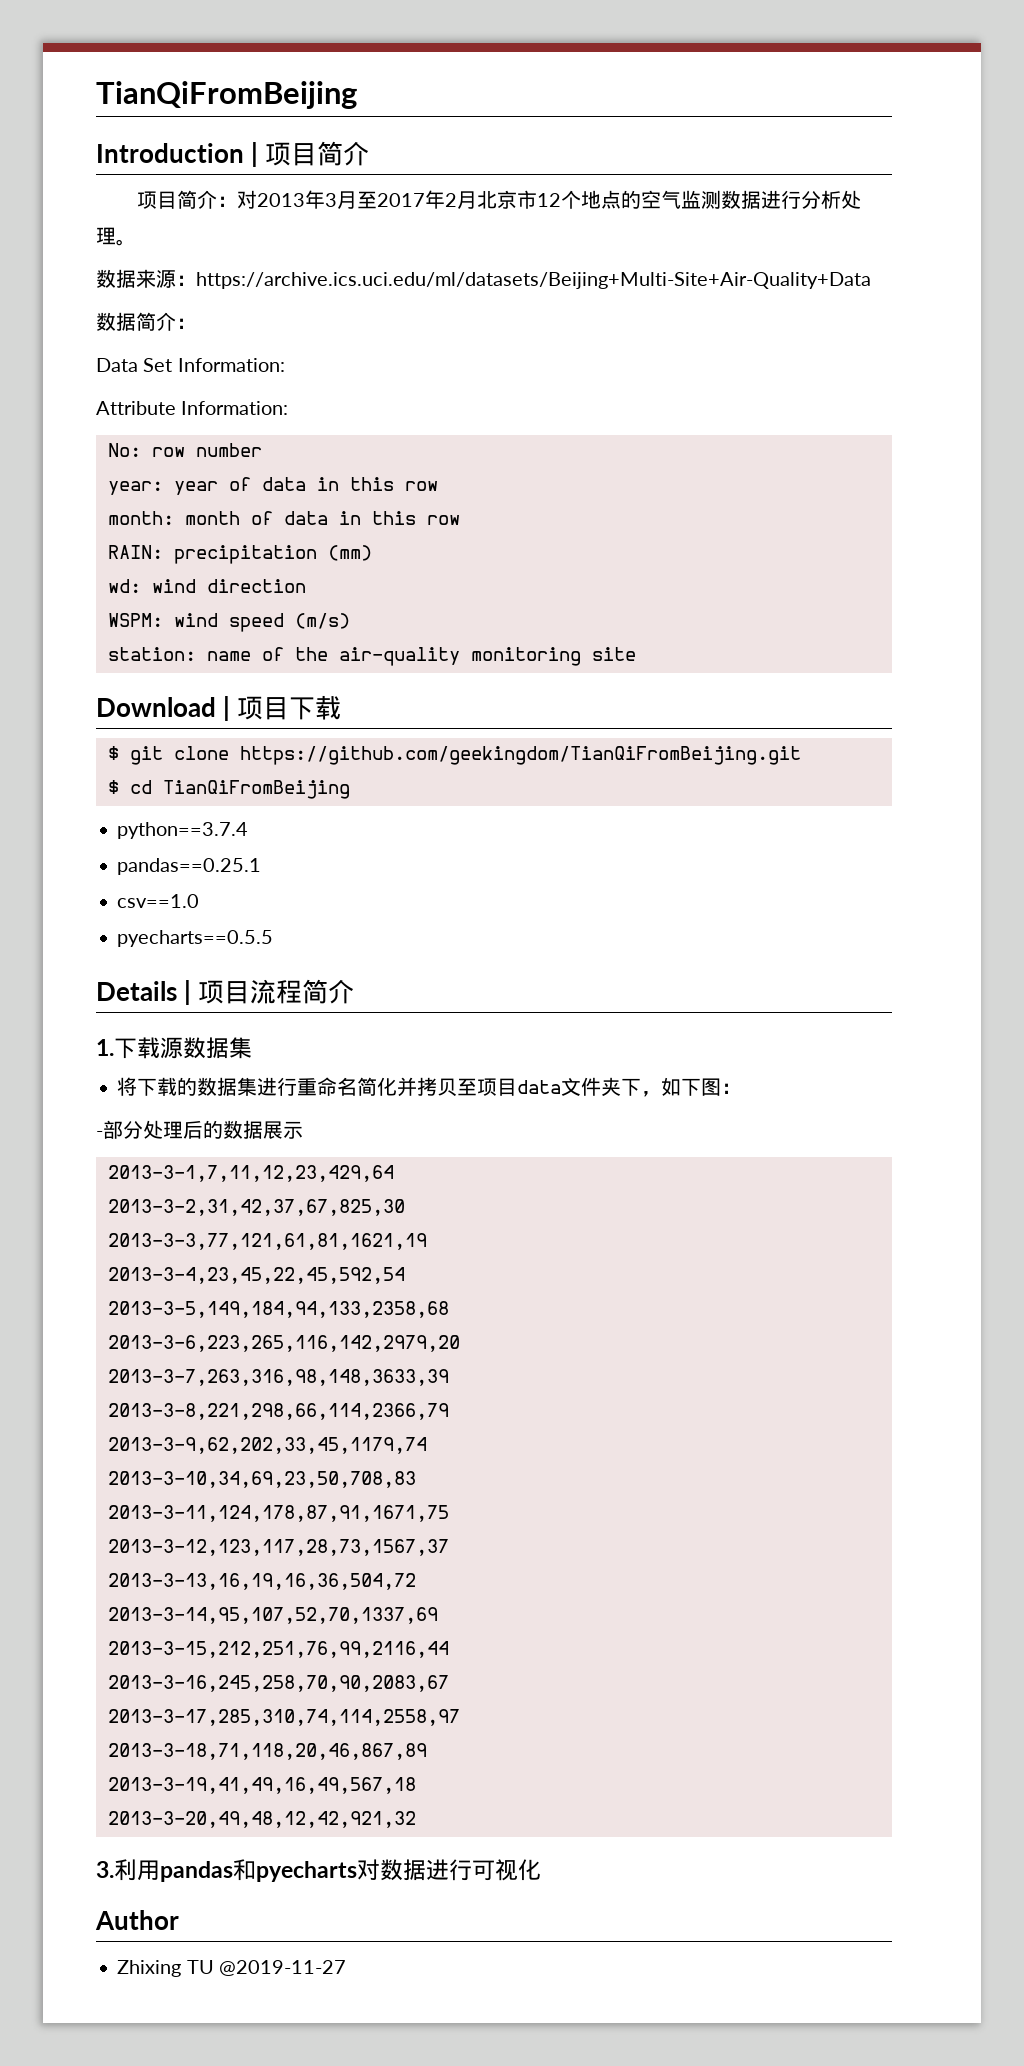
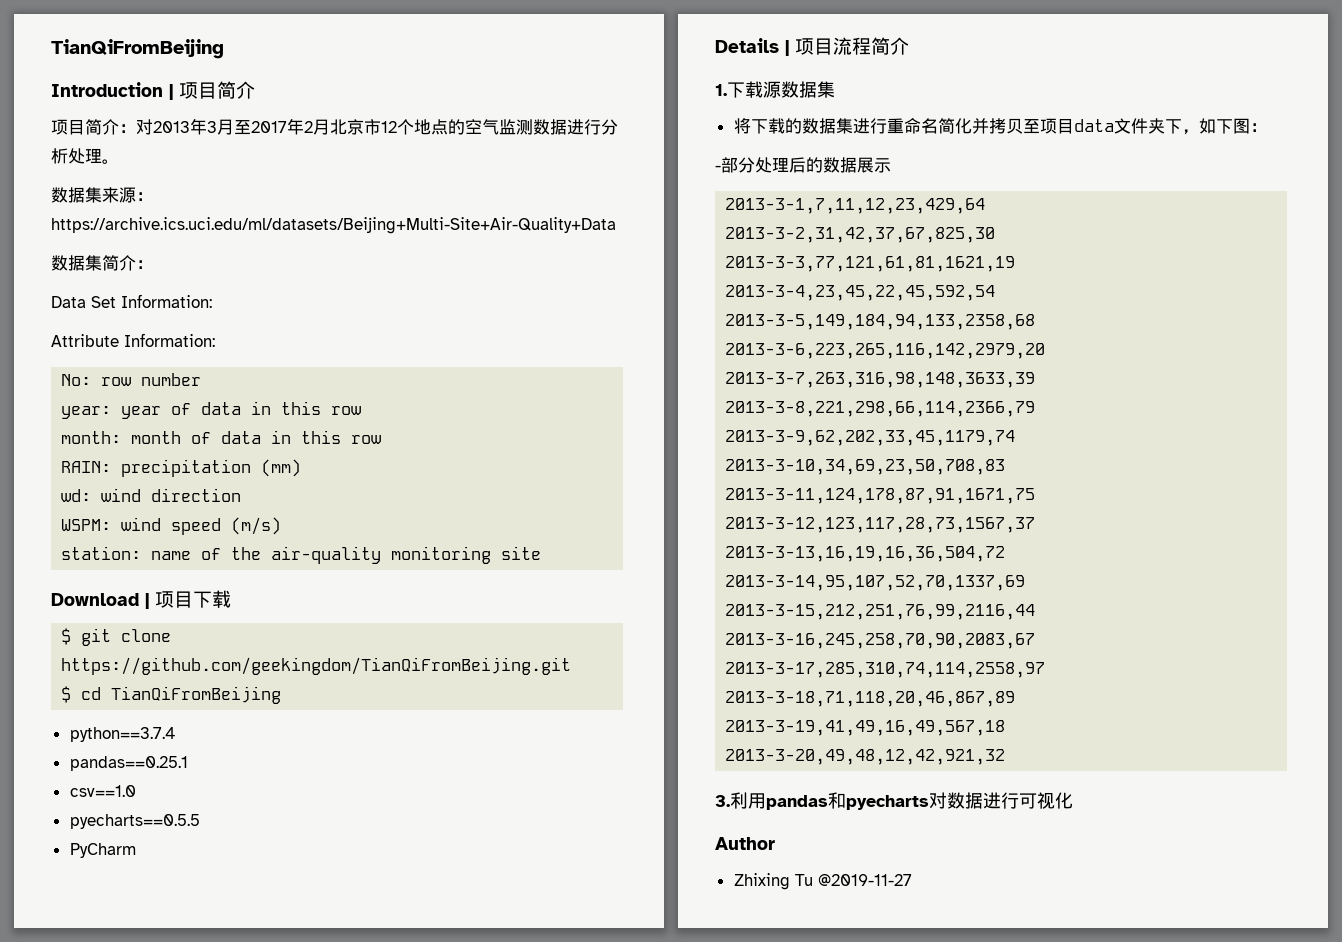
- 数据来源：https://archive.ics.uci.edu/ml/datasets/Beijing+Multi-Site+Air-Quality+Data
+ 数据集来源：https://archive.ics.uci.edu/ml/datasets/Beijing+Multi-Site+Air-Quality+Data
- 数据简介：
+ 数据集简介：
+ PyCharm
- Zhixing TU @2019-11-27
+ Zhixing Tu @2019-11-27

